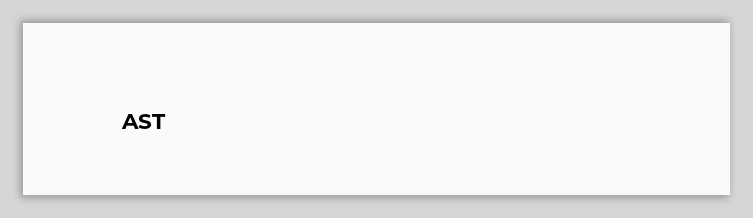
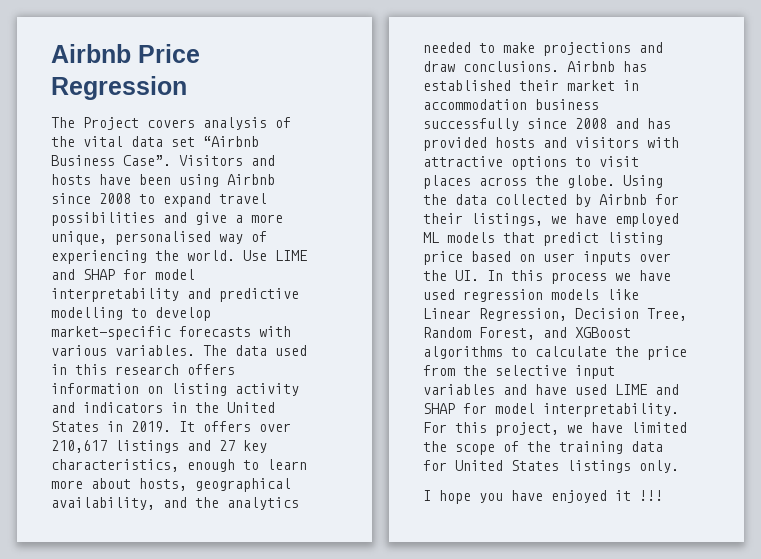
- AST
+ Airbnb Price Regression
+ The Project covers analysis of the vital data set “Airbnb Business Case”. Visitors and hosts have been using Airbnb since 2008 to expand travel possibilities and give a more unique, personalised way of experiencing the world. Use LIME and SHAP for model interpretability and predictive modelling to develop market-specific forecasts with various variables. The data used in this research offers information on listing activity and indicators in the United States in 2019. It offers over 210,617 listings and 27 key characteristics, enough to learn more about hosts, geographical availability, and the analytics needed to make projections and draw conclusions. Airbnb has established their market in accommodation business successfully since 2008 and has provided hosts and visitors with attractive options to visit places across the globe. Using the data collected by Airbnb for their listings, we have employed ML models that predict listing price based on user inputs over the UI. In this process we have used regression models like Linear Regression, Decision Tree, Random Forest, and XGBoost algorithms to calculate the price from the selective input variables and have used LIME and SHAP for model interpretability. For this project, we have limited the scope of the training data for United States listings only.
+ I hope you have enjoyed it !!!

